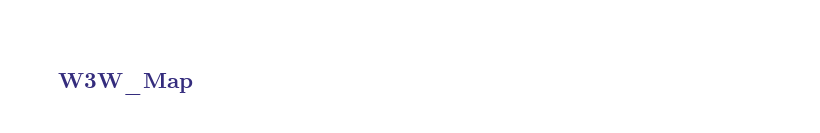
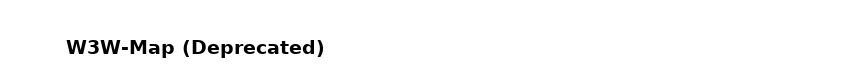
- W3W_Map
+ W3W-Map (Deprecated)

